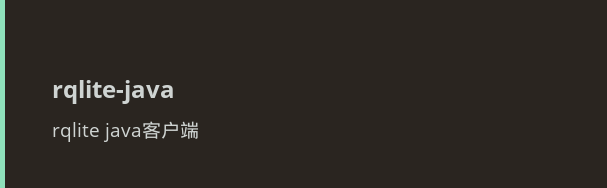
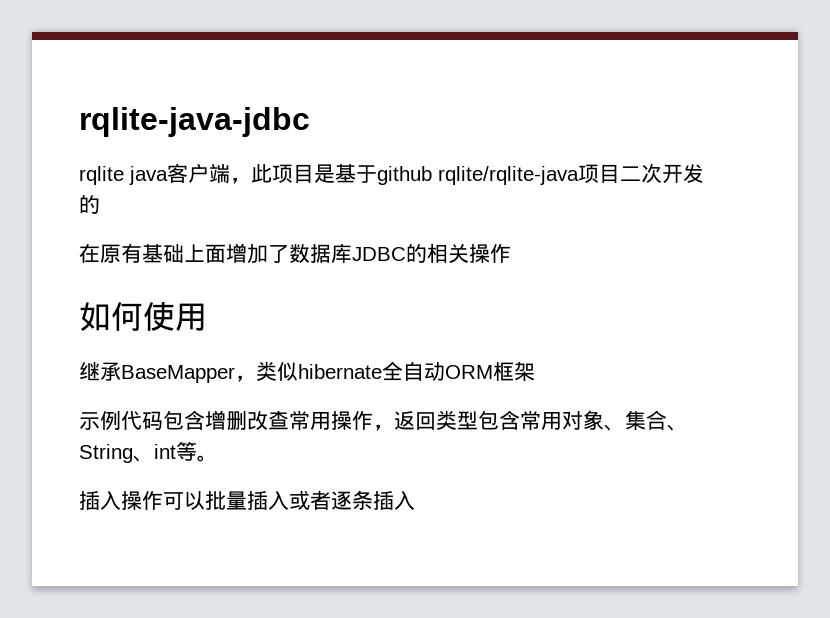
- rqlite-java
+ rqlite-java-jdbc
- rqlite java客户端
+ rqlite java客户端，此项目是基于github rqlite/rqlite-java项目二次开发的
+ 在原有基础上面增加了数据库JDBC的相关操作
+ 如何使用
+ 继承BaseMapper，类似hibernate全自动ORM框架
+ 示例代码包含增删改查常用操作，返回类型包含常用对象、集合、String、int等。
+ 插入操作可以批量插入或者逐条插入

